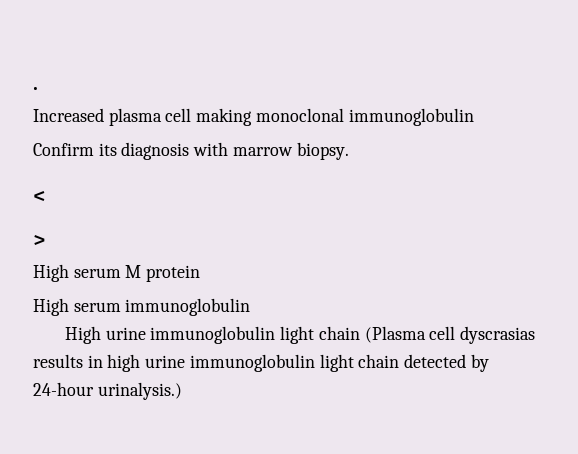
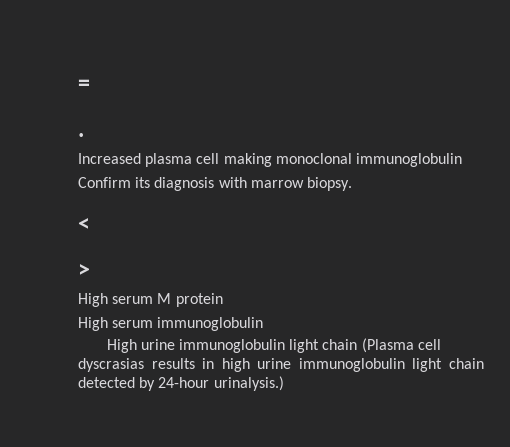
+ =

